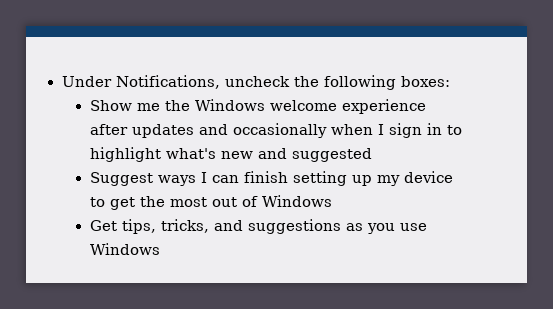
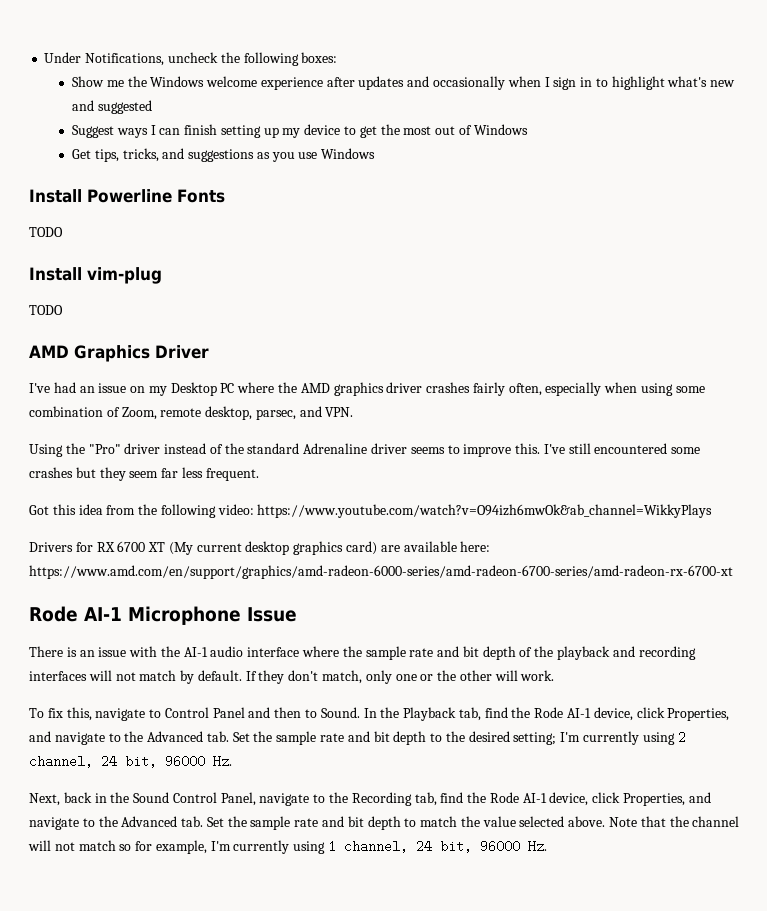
+ Install Powerline Fonts
+ TODO
+ Install vim-plug
+ TODO
+ AMD Graphics Driver
+ I've had an issue on my Desktop PC where the AMD graphics driver crashes fairly often, especially when using some combination of Zoom, remote desktop, parsec, and VPN.
+ Using the "Pro" driver instead of the standard Adrenaline driver seems to improve this. I've still encountered some crashes but they seem far less frequent.
+ Got this idea from the following video: https://www.youtube.com/watch?v=O94izh6mwOk&ab_channel=WikkyPlays
+ Drivers for RX 6700 XT (My current desktop graphics card) are available here: https://www.amd.com/en/support/graphics/amd-radeon-6000-series/amd-radeon-6700-series/amd-radeon-rx-6700-xt
+ Rode AI-1 Microphone Issue
+ There is an issue with the AI-1 audio interface where the sample rate and bit depth of the playback and recording interfaces will not match by default. If they don't match, only one or the other will work.
+ To fix this, navigate to Control Panel and then to Sound. In the Playback tab, find the Rode AI-1 device, click Properties, and navigate to the Advanced tab. Set the sample rate and bit depth to the desired setting; I'm currently using 2 channel, 24 bit, 96000 Hz.
+ Next, back in the Sound Control Panel, navigate to the Recording tab, find the Rode AI-1 device, click Properties, and navigate to the Advanced tab. Set the sample rate and bit depth to match the value selected above. Note that the channel will not match so for example, I'm currently using 1 channel, 24 bit, 96000 Hz.

